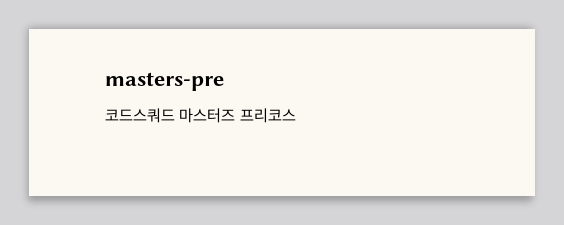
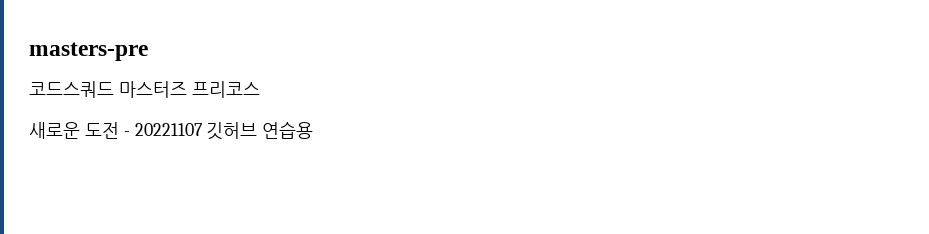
+ 새로운 도전 - 20221107 깃허브 연습용

